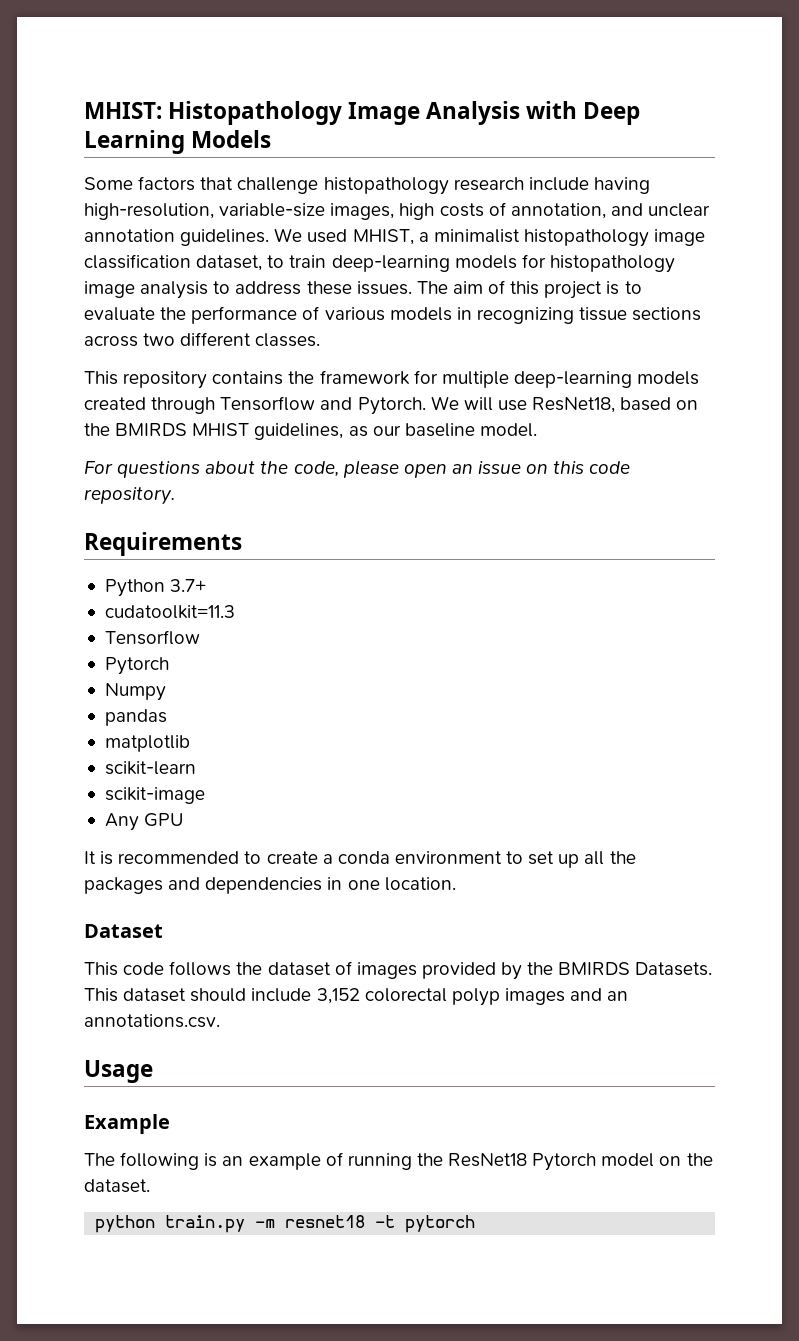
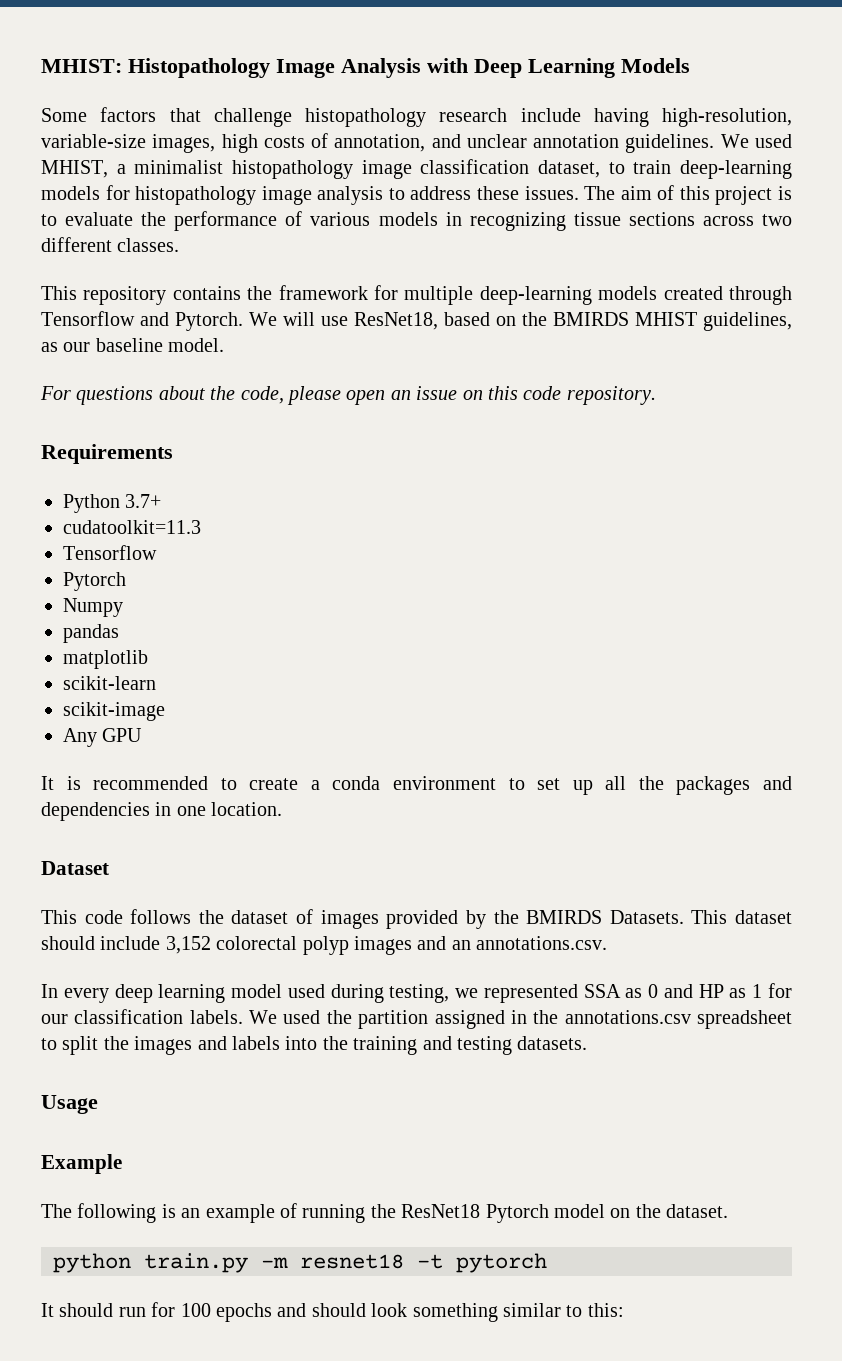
+ In every deep learning model used during testing, we represented SSA as 0 and HP as 1 for our classification labels. We used the partition assigned in the annotations.csv spreadsheet to split the images and labels into the training and testing datasets.
+ It should run for 100 epochs and should look something similar to this:

